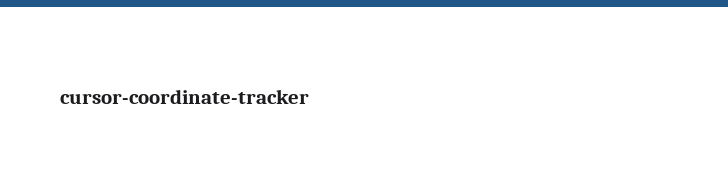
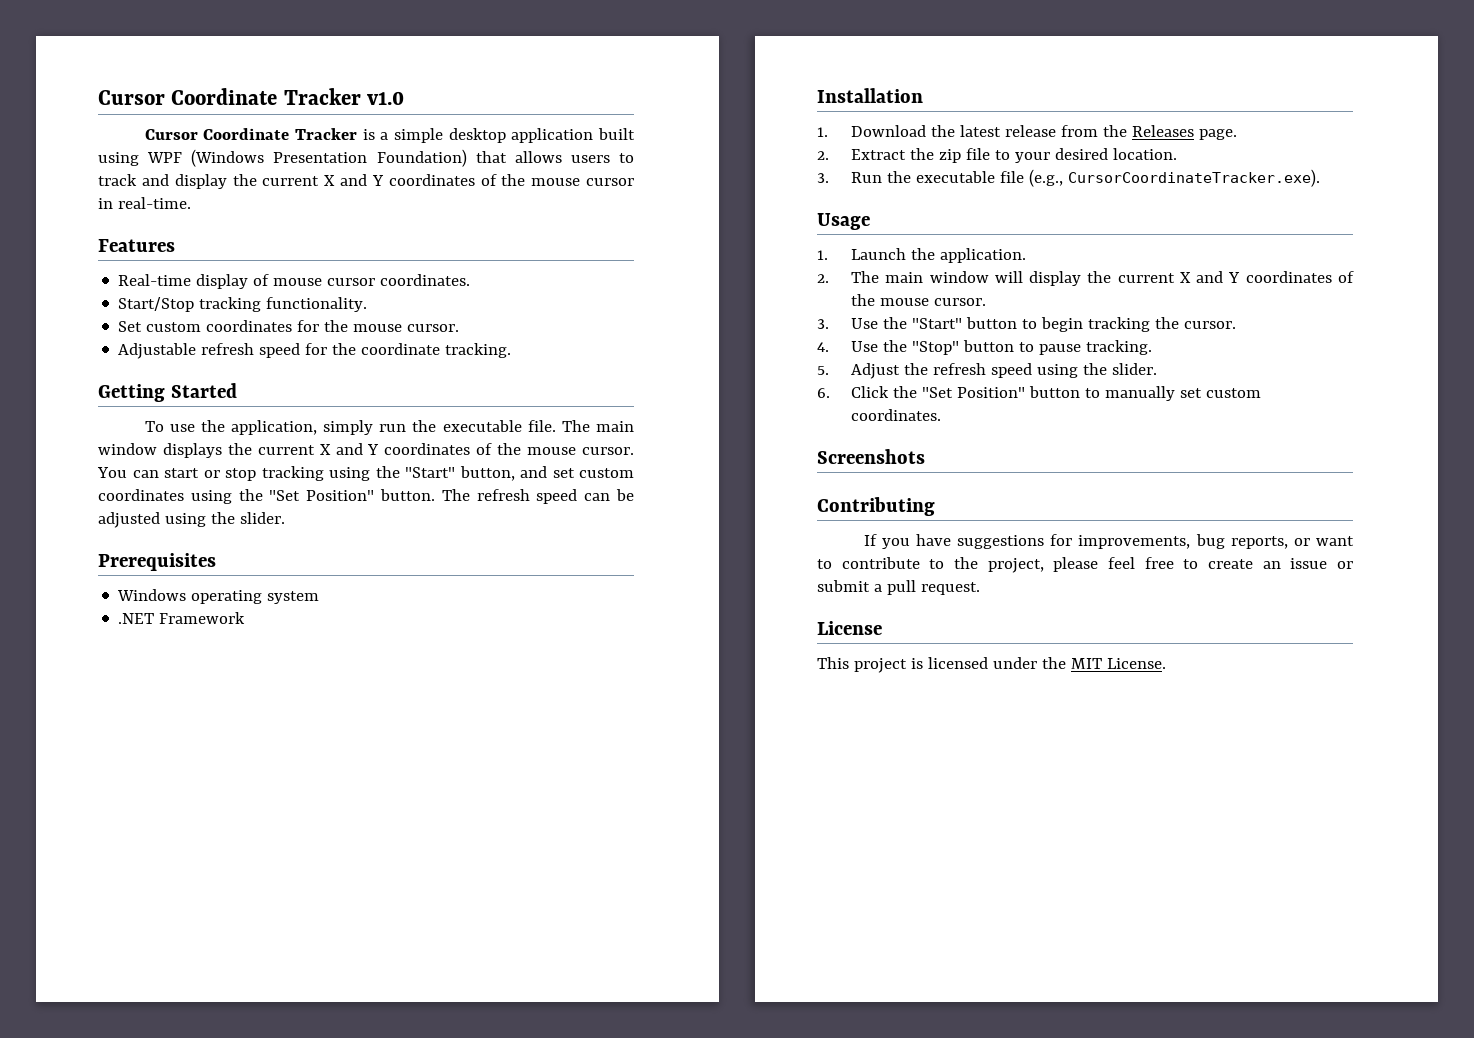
- cursor-coordinate-tracker
+ Cursor Coordinate Tracker v1.0
+ Cursor Coordinate Tracker is a simple desktop application built using WPF (Windows Presentation Foundation) that allows users to track and display the current X and Y coordinates of the mouse cursor in real-time.
+ Features
+ Real-time display of mouse cursor coordinates.
+ Start/Stop tracking functionality.
+ Set custom coordinates for the mouse cursor.
+ Adjustable refresh speed for the coordinate tracking.
+ Getting Started
+ To use the application, simply run the executable file. The main window displays the current X and Y coordinates of the mouse cursor. You can start or stop tracking using the "Start" button, and set custom coordinates using the "Set Position" button. The refresh speed can be adjusted using the slider.
+ Prerequisites
+ Windows operating system
+ .NET Framework
+ Installation
+ 1. Download the latest release from the Releases page.
+ 2. Extract the zip file to your desired location.
+ 3. Run the executable file (e.g., CursorCoordinateTracker.exe).
+ Usage
+ 1. Launch the application.
+ 2. The main window will display the current X and Y coordinates of the mouse cursor.
+ 3. Use the "Start" button to begin tracking the cursor.
+ 4. Use the "Stop" button to pause tracking.
+ 5. Adjust the refresh speed using the slider.
+ 6. Click the "Set Position" button to manually set custom coordinates.
+ Screenshots
+ Contributing
+ If you have suggestions for improvements, bug reports, or want to contribute to the project, please feel free to create an issue or submit a pull request.
+ License
+ This project is licensed under the MIT License.

